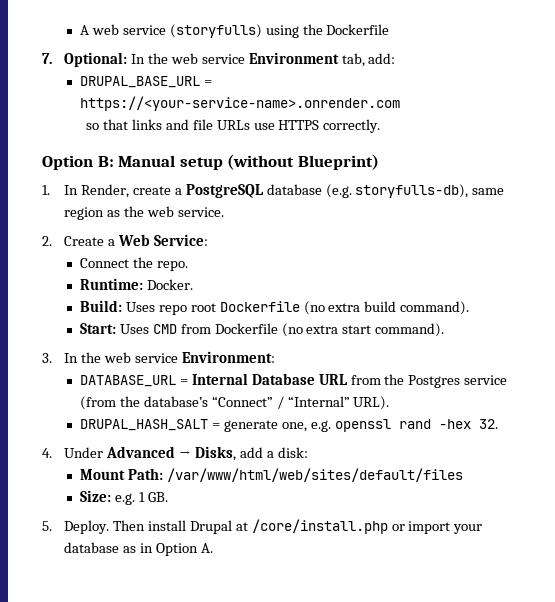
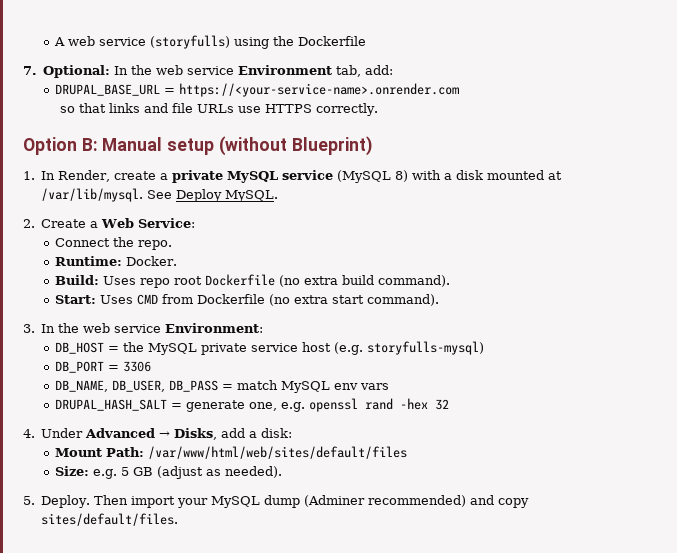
- 1. In Render, create a PostgreSQL database (e.g. storyfulls-db), same region as the web service.
+ 1. In Render, create a private MySQL service (MySQL 8) with a disk mounted at /var/lib/mysql. See Deploy MySQL.
- DATABASE_URL = Internal Database URL from the Postgres service (from the database’s “Connect” / “Internal” URL).
+ DB_HOST = the MySQL private service host (e.g. storyfulls-mysql)
+ DB_PORT = 3306
+ DB_NAME, DB_USER, DB_PASS = match MySQL env vars
- DRUPAL_HASH_SALT = generate one, e.g. openssl rand -hex 32.
+ DRUPAL_HASH_SALT = generate one, e.g. openssl rand -hex 32
- Size: e.g. 1 GB.
- 5. Deploy. Then install Drupal at /core/install.php or import your database as in Option A.
+ Size: e.g. 5 GB (adjust as needed).
+ 5. Deploy. Then import your MySQL dump (Adminer recommended) and copy sites/default/files.

